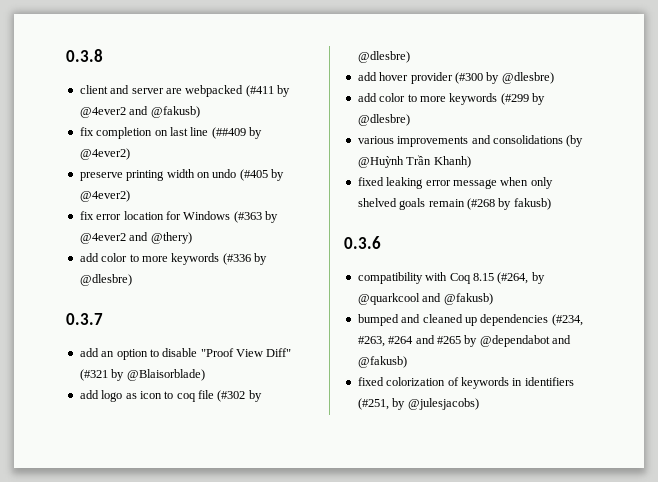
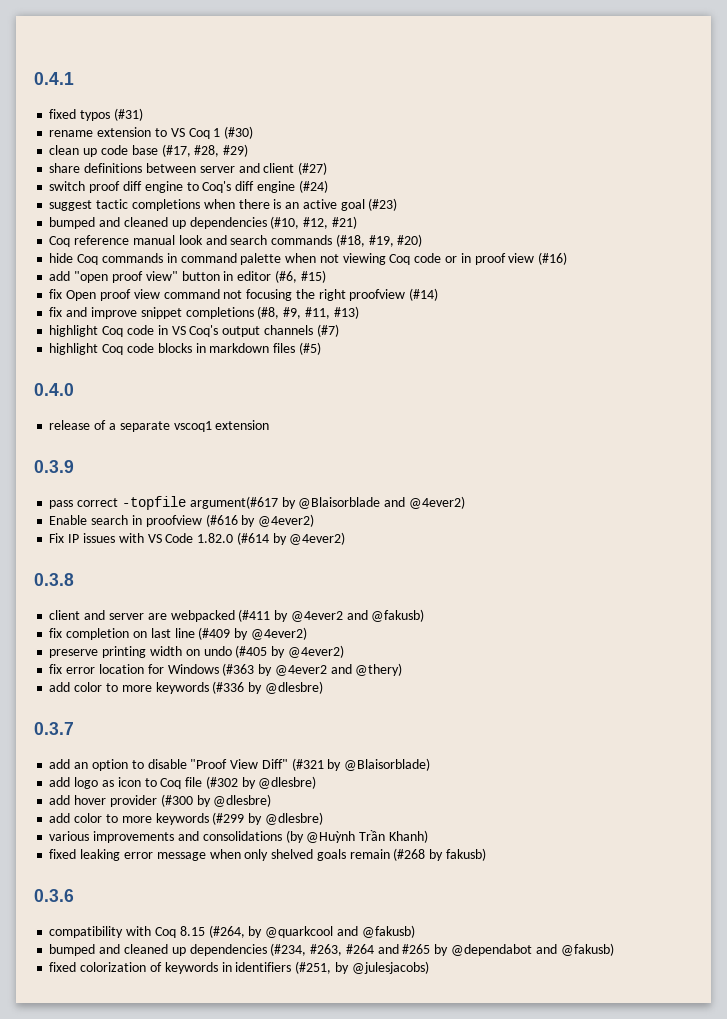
+ 0.4.1
+ fixed typos (#31)
+ rename extension to VS Coq 1 (#30)
+ clean up code base (#17, #28, #29)
+ share definitions between server and client (#27)
+ switch proof diff engine to Coq's diff engine (#24)
+ suggest tactic completions when there is an active goal (#23)
+ bumped and cleaned up dependencies (#10, #12, #21)
+ Coq reference manual look and search commands (#18, #19, #20)
+ hide Coq commands in command palette when not viewing Coq code or in proof view (#16)
+ add "open proof view" button in editor (#6, #15)
+ fix Open proof view command not focusing the right proofview (#14)
+ fix and improve snippet completions (#8, #9, #11, #13)
+ highlight Coq code in VS Coq's output channels (#7)
+ highlight Coq code blocks in markdown files (#5)
+ 0.4.0
+ release of a separate vscoq1 extension
+ 0.3.9
+ pass correct -topfile argument(#617 by @Blaisorblade and @4ever2)
+ Enable search in proofview (#616 by @4ever2)
+ Fix IP issues with VS Code 1.82.0 (#614 by @4ever2)
- fix completion on last line (##409 by @4ever2)
+ fix completion on last line (#409 by @4ever2)
- add logo as icon to coq file (#302 by @dlesbre)
+ add logo as icon to Coq file (#302 by @dlesbre)

